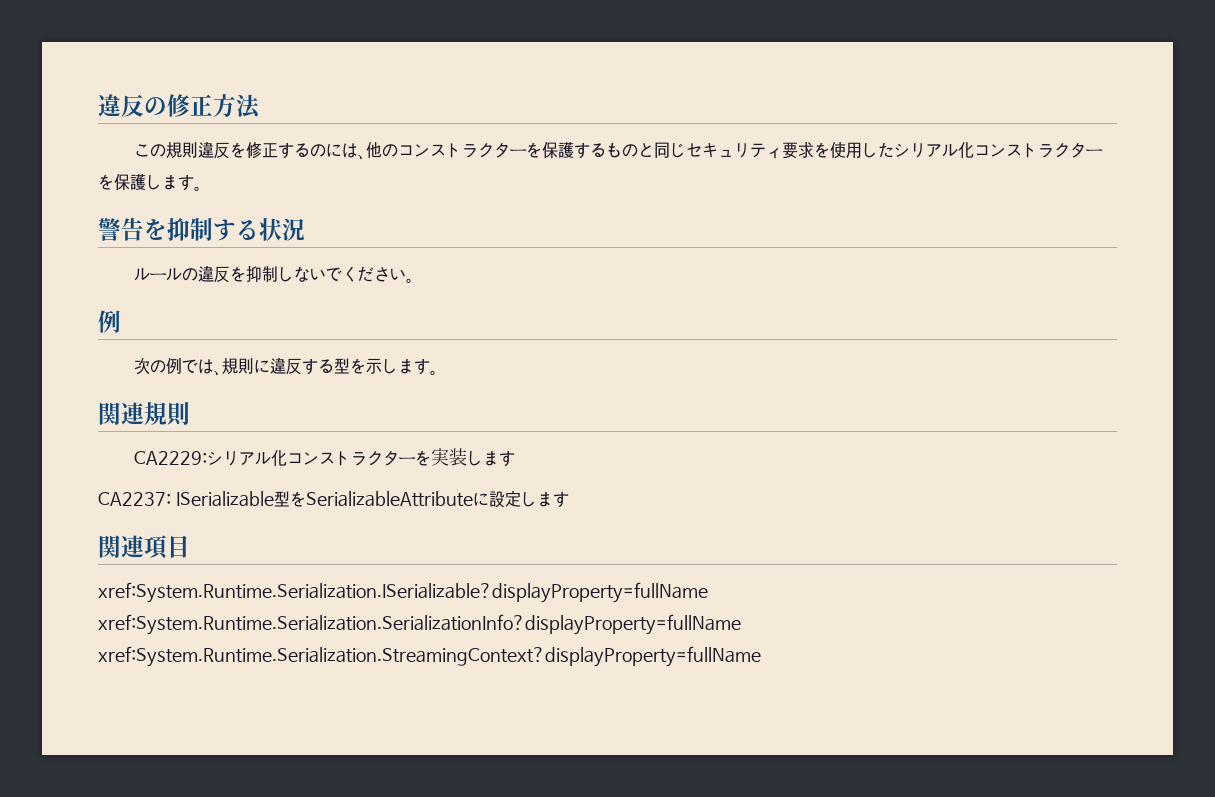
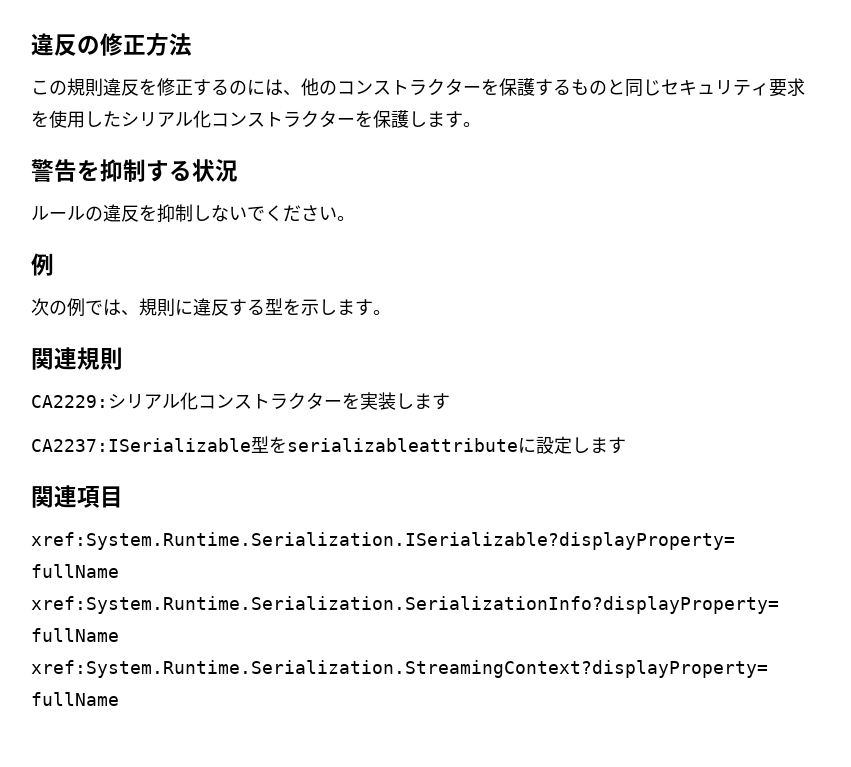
- CA2237: ISerializable型をSerializableAttributeに設定します
+ CA2237:ISerializable型をserializableattributeに設定します

